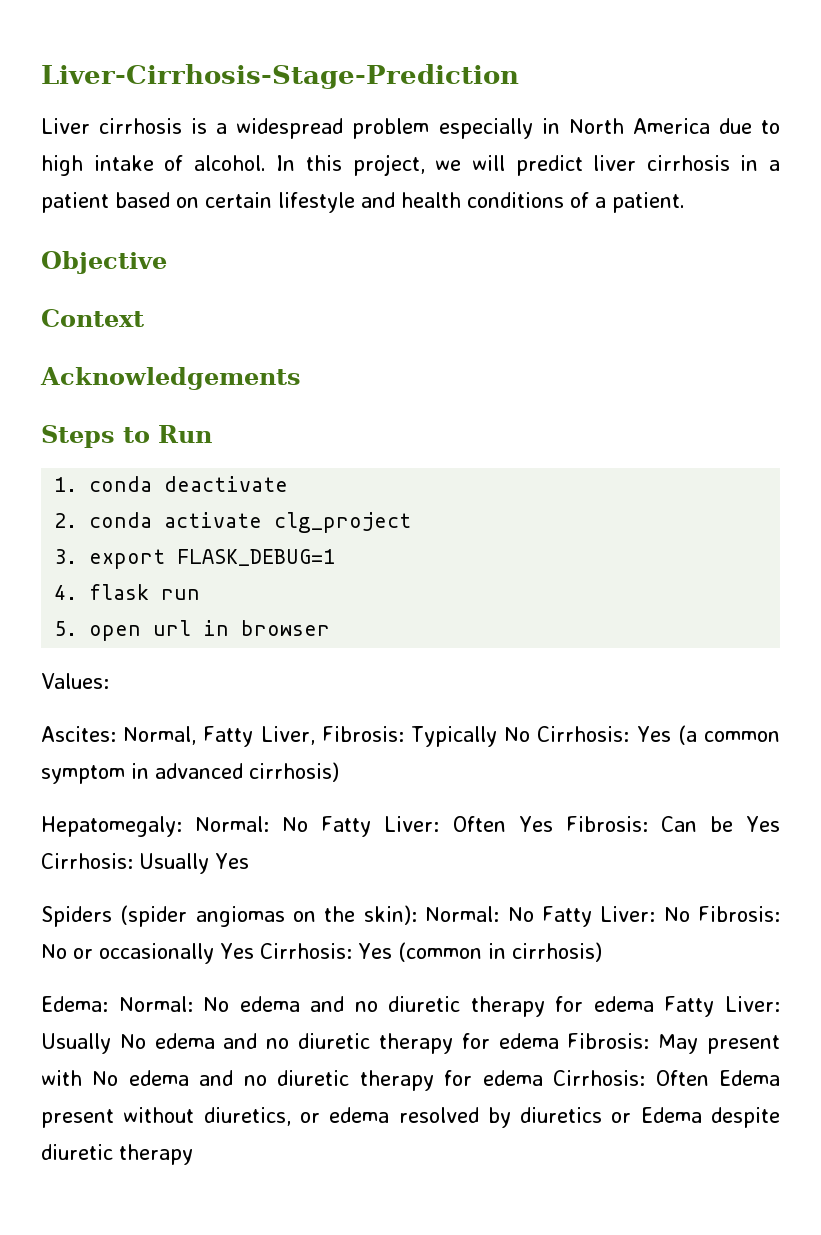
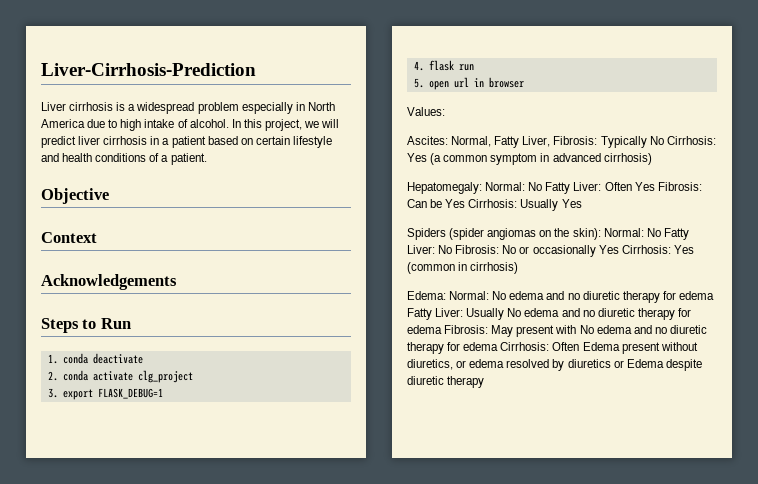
- Liver-Cirrhosis-Stage-Prediction
+ Liver-Cirrhosis-Prediction

